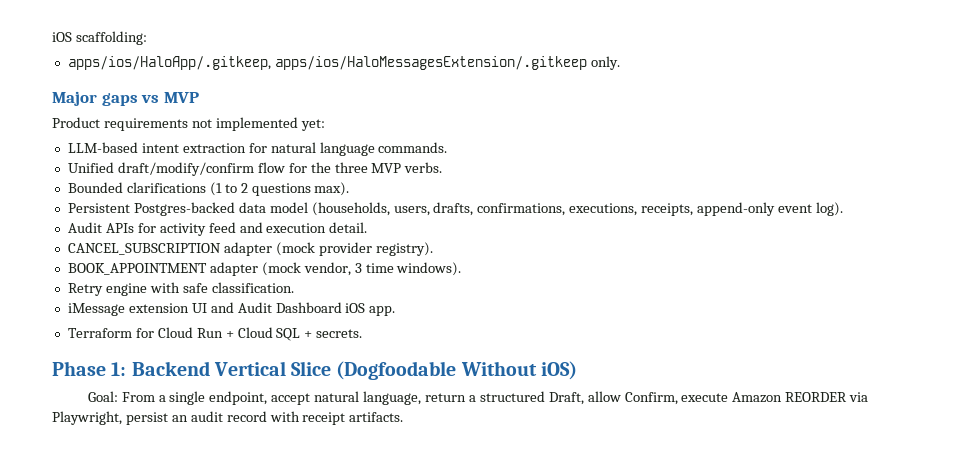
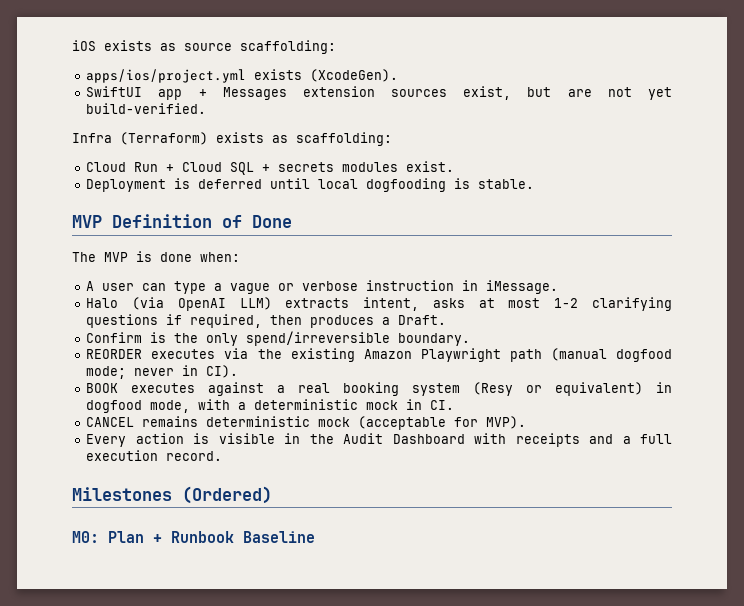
- iOS scaffolding:
- apps/ios/HaloApp/.gitkeep, apps/ios/HaloMessagesExtension/.gitkeep only.
- Major gaps vs MVP
- Product requirements not implemented yet:
- LLM-based intent extraction for natural language commands.
- Unified draft/modify/confirm flow for the three MVP verbs.
- Bounded clarifications (1 to 2 questions max).
- Persistent Postgres-backed data model (households, users, drafts, confirmations, executions, receipts, append-only event log).
- Audit APIs for activity feed and execution detail.
- CANCEL_SUBSCRIPTION adapter (mock provider registry).
- BOOK_APPOINTMENT adapter (mock vendor, 3 time windows).
- Retry engine with safe classification.
- iMessage extension UI and Audit Dashboard iOS app.
- Terraform for Cloud Run + Cloud SQL + secrets.
- Phase 1: Backend Vertical Slice (Dogfoodable Without iOS)
- Goal: From a single endpoint, accept natural language, return a structured Draft, allow Confirm, execute Amazon REORDER via Playwright, persist an audit record with receipt artifacts.
+ iOS exists as source scaffolding:
+ apps/ios/project.yml exists (XcodeGen).
+ SwiftUI app + Messages extension sources exist, but are not yet build-verified.
+ Infra (Terraform) exists as scaffolding:
+ Cloud Run + Cloud SQL + secrets modules exist.
+ Deployment is deferred until local dogfooding is stable.
+ MVP Definition of Done
+ The MVP is done when:
+ A user can type a vague or verbose instruction in iMessage.
+ Halo (via OpenAI LLM) extracts intent, asks at most 1-2 clarifying questions if required, then produces a Draft.
+ Confirm is the only spend/irreversible boundary.
+ REORDER executes via the existing Amazon Playwright path (manual dogfood mode; never in CI).
+ BOOK executes against a real booking system (Resy or equivalent) in dogfood mode, with a deterministic mock in CI.
+ CANCEL remains deterministic mock (acceptable for MVP).
+ Every action is visible in the Audit Dashboard with receipts and a full execution record.
+ Milestones (Ordered)
+ M0: Plan + Runbook Baseline

